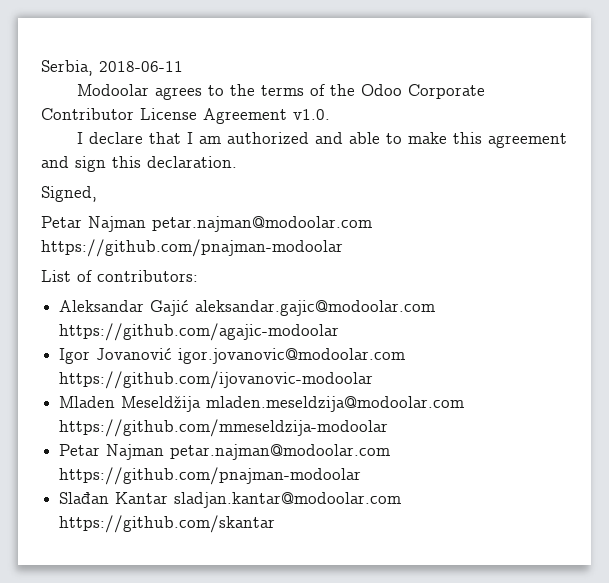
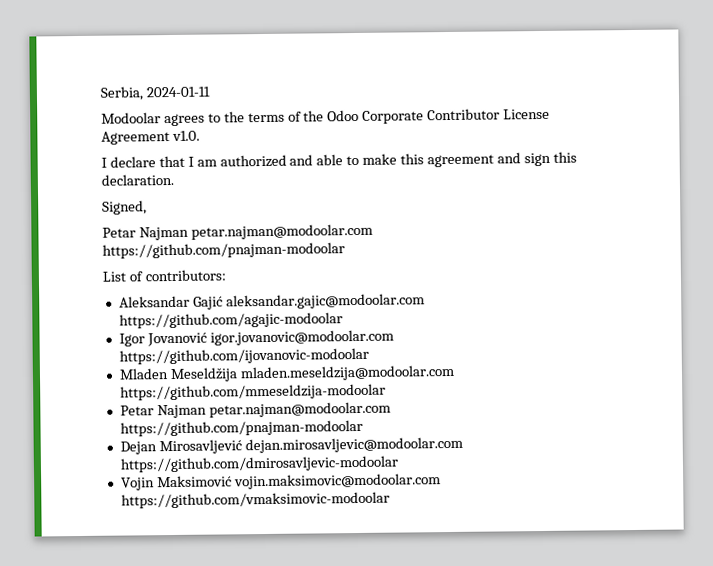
- Serbia, 2018-06-11
+ Serbia, 2024-01-11
- Slađan Kantar sladjan.kantar@modoolar.com https://github.com/skantar
+ Dejan Mirosavljević dejan.mirosavljevic@modoolar.com https://github.com/dmirosavljevic-modoolar
+ Vojin Maksimović vojin.maksimovic@modoolar.com https://github.com/vmaksimovic-modoolar

